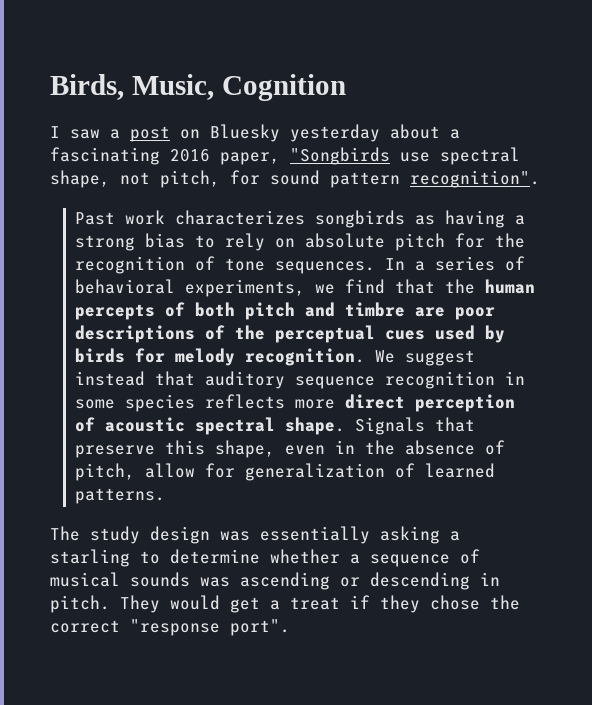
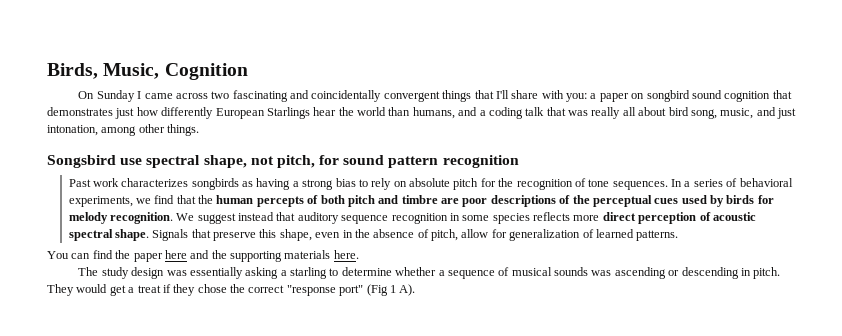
- I saw a post on Bluesky yesterday about a fascinating 2016 paper, "Songbirds use spectral shape, not pitch, for sound pattern recognition".
+ On Sunday I came across two fascinating and coincidentally convergent things that I'll share with you: a paper on songbird sound cognition that demonstrates just how differently European Starlings hear the world than humans, and a coding talk that was really all about bird song, music, and just intonation, among other things.
+ Songsbird use spectral shape, not pitch, for sound pattern recognition
+ You can find the paper here and the supporting materials here.
- They would get a treat if they chose the correct "response port".
+ They would get a treat if they chose the correct "response port" (Fig 1 A).

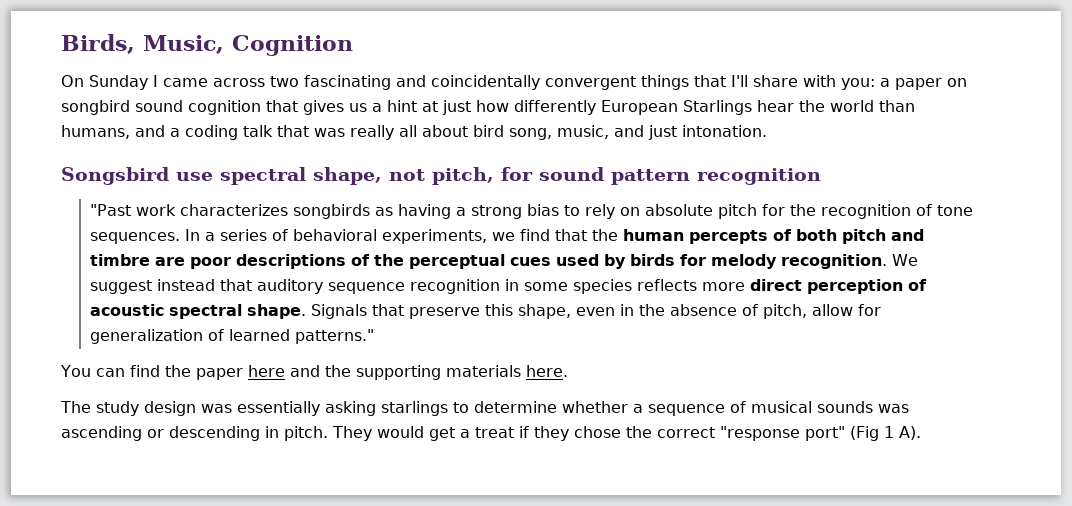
- On Sunday I came across two fascinating and coincidentally convergent things that I'll share with you: a paper on songbird sound cognition that demonstrates just how differently European Starlings hear the world than humans, and a coding talk that was really all about bird song, music, and just intonation, among other things.
+ On Sunday I came across two fascinating and coincidentally convergent things that I'll share with you: a paper on songbird sound cognition that gives us a hint at just how differently European Starlings hear the world than humans, and a coding talk that was really all about bird song, music, and just intonation.
- Past work characterizes songbirds as having a strong bias to rely on absolute pitch for the recognition of tone sequences.
+ "Past work characterizes songbirds as having a strong bias to rely on absolute pitch for the recognition of tone sequences.
- Signals that preserve this shape, even in the absence of pitch, allow for generalization of learned patterns.
+ Signals that preserve this shape, even in the absence of pitch, allow for generalization of learned patterns."
- The study design was essentially asking a starling to determine whether a sequence of musical sounds was ascending or descending in pitch.
+ The study design was essentially asking starlings to determine whether a sequence of musical sounds was ascending or descending in pitch.

